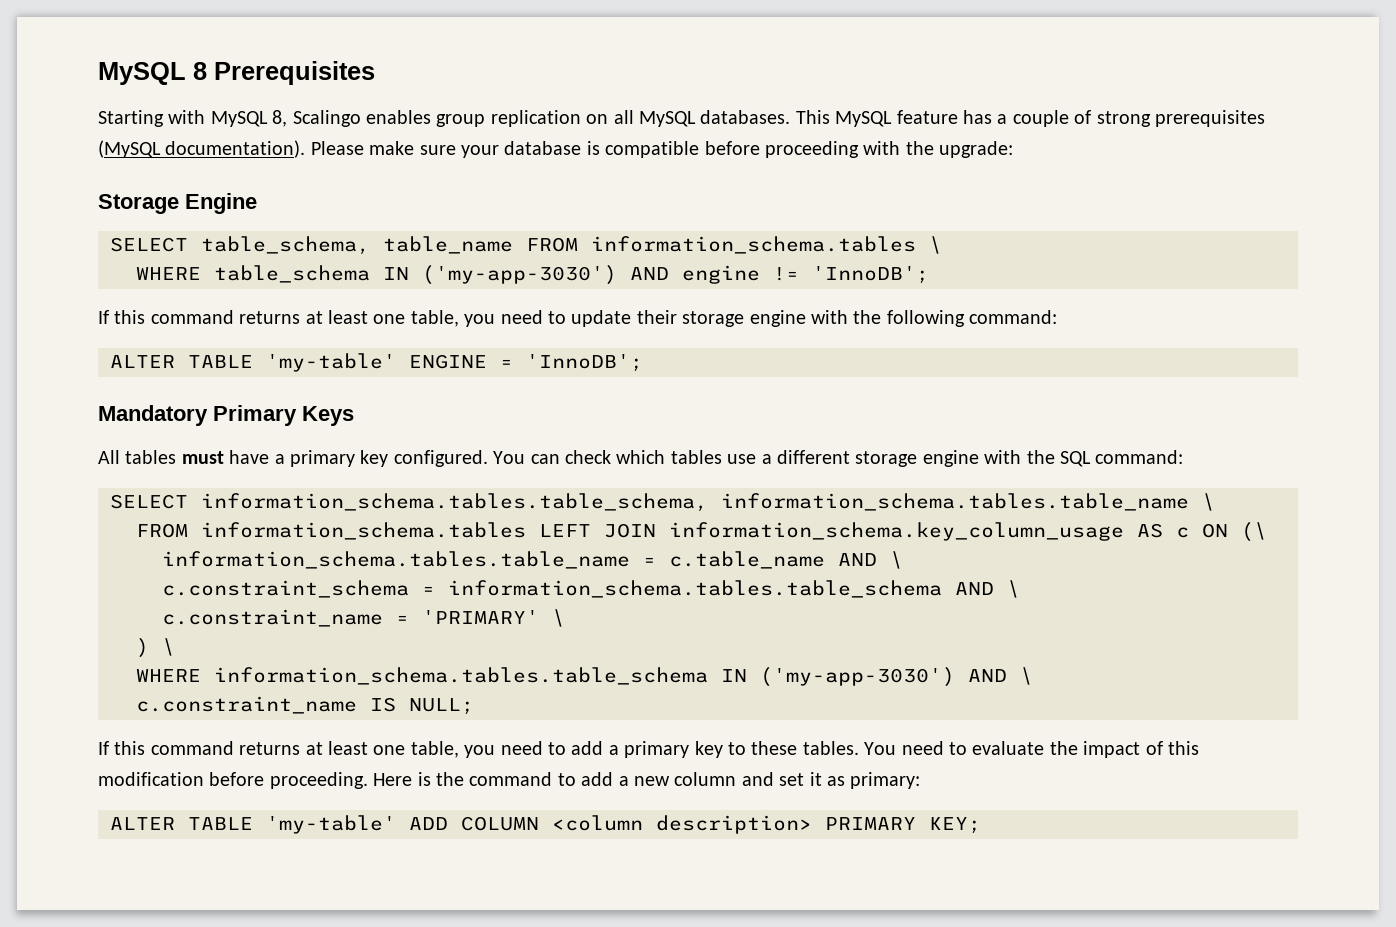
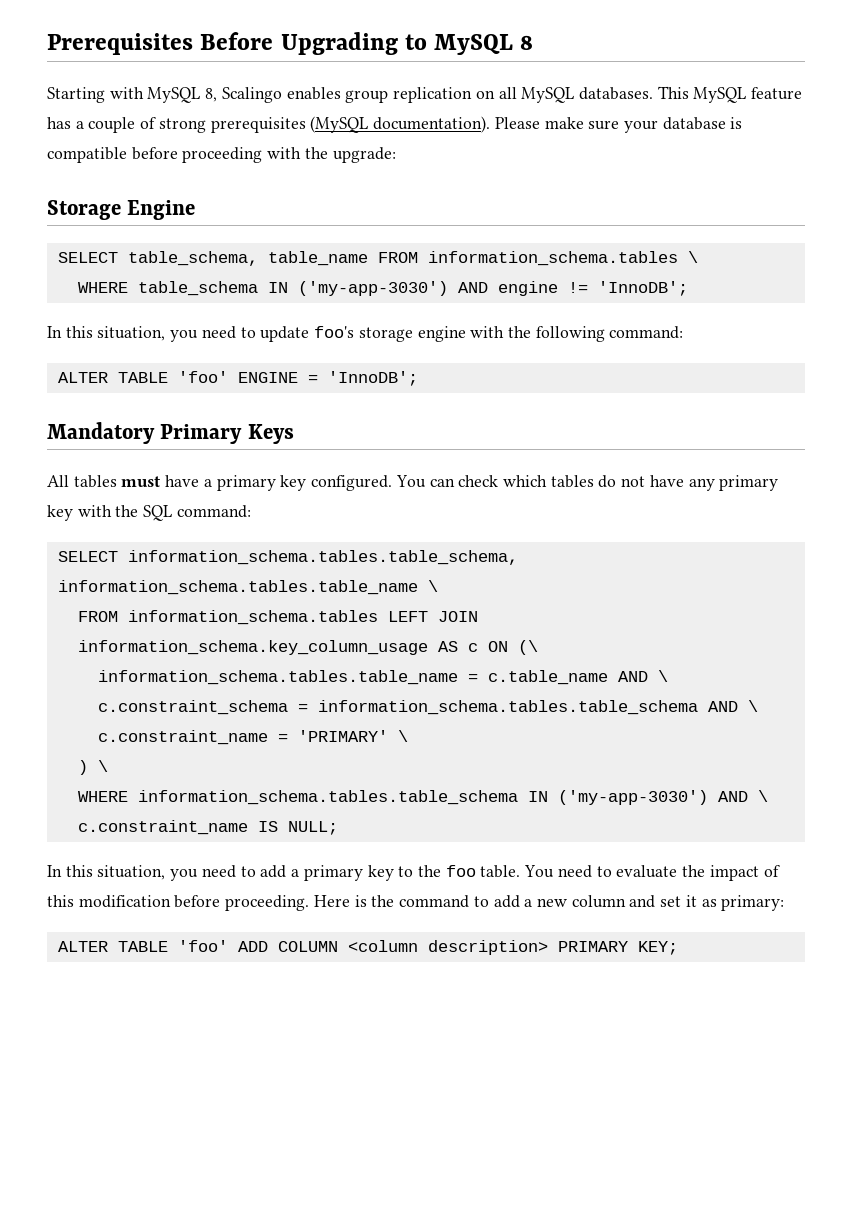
- MySQL 8 Prerequisites
+ Prerequisites Before Upgrading to MySQL 8
- If this command returns at least one table, you need to update their storage engine with the following command:
+ In this situation, you need to update foo's storage engine with the following command:
- ALTER TABLE 'my-table' ENGINE = 'InnoDB';
+ ALTER TABLE 'foo' ENGINE = 'InnoDB';
- You can check which tables use a different storage engine with the SQL command:
+ You can check which tables do not have any primary key with the SQL command:
- If this command returns at least one table, you need to add a primary key to these tables.
+ In this situation, you need to add a primary key to the foo table.
- ALTER TABLE 'my-table' ADD COLUMN <column description> PRIMARY KEY;
+ ALTER TABLE 'foo' ADD COLUMN <column description> PRIMARY KEY;

